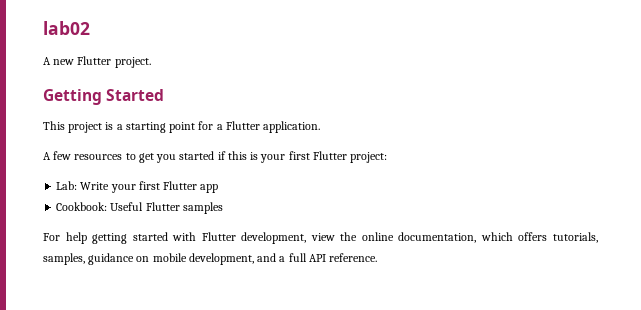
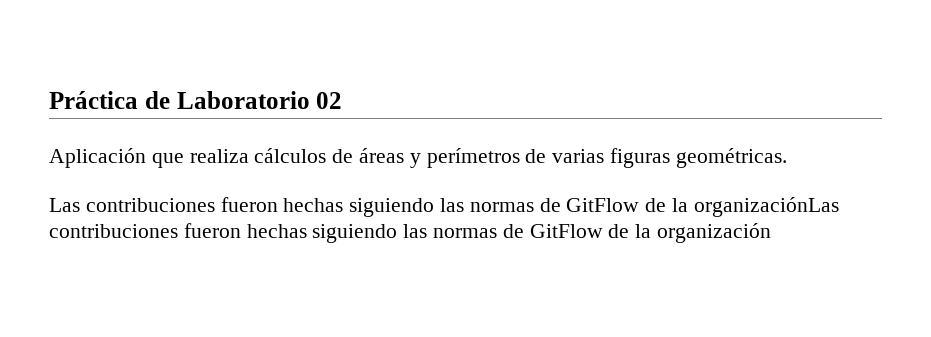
- lab02
- A new Flutter project.
- Getting Started
- This project is a starting point for a Flutter application.
- A few resources to get you started if this is your first Flutter project:
- Lab: Write your first Flutter app
- Cookbook: Useful Flutter samples
- For help getting started with Flutter development, view the online documentation, which offers tutorials, samples, guidance on mobile development, and a full API reference.
+ Práctica de Laboratorio 02
+ Aplicación que realiza cálculos de áreas y perímetros de varias figuras geométricas.
+ Las contribuciones fueron hechas siguiendo las normas de GitFlow de la organizaciónLas contribuciones fueron hechas siguiendo las normas de GitFlow de la organización

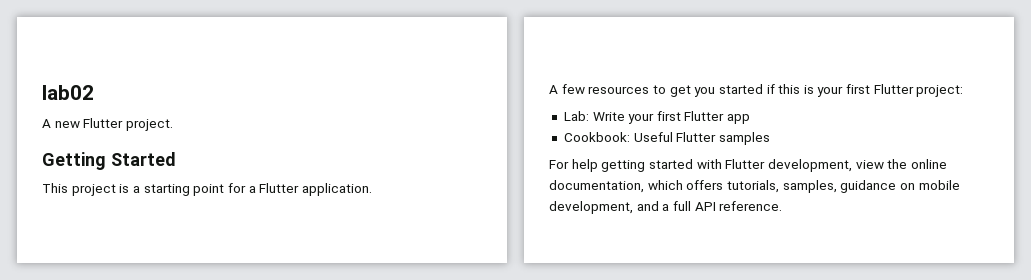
- Práctica de Laboratorio 02
- Aplicación que realiza cálculos de áreas y perímetros de varias figuras geométricas.
- Las contribuciones fueron hechas siguiendo las normas de GitFlow de la organizaciónLas contribuciones fueron hechas siguiendo las normas de GitFlow de la organización
+ lab02
+ A new Flutter project.
+ Getting Started
+ This project is a starting point for a Flutter application.
+ A few resources to get you started if this is your first Flutter project:
+ Lab: Write your first Flutter app
+ Cookbook: Useful Flutter samples
+ For help getting started with Flutter development, view the online documentation, which offers tutorials, samples, guidance on mobile development, and a full API reference.

